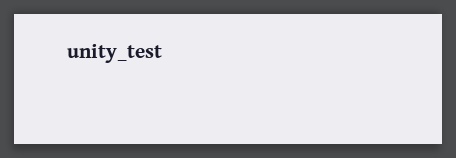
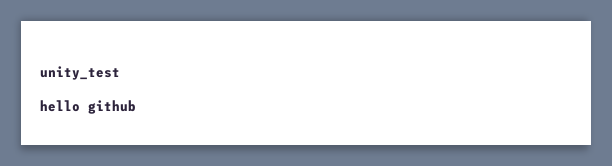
+ hello github

